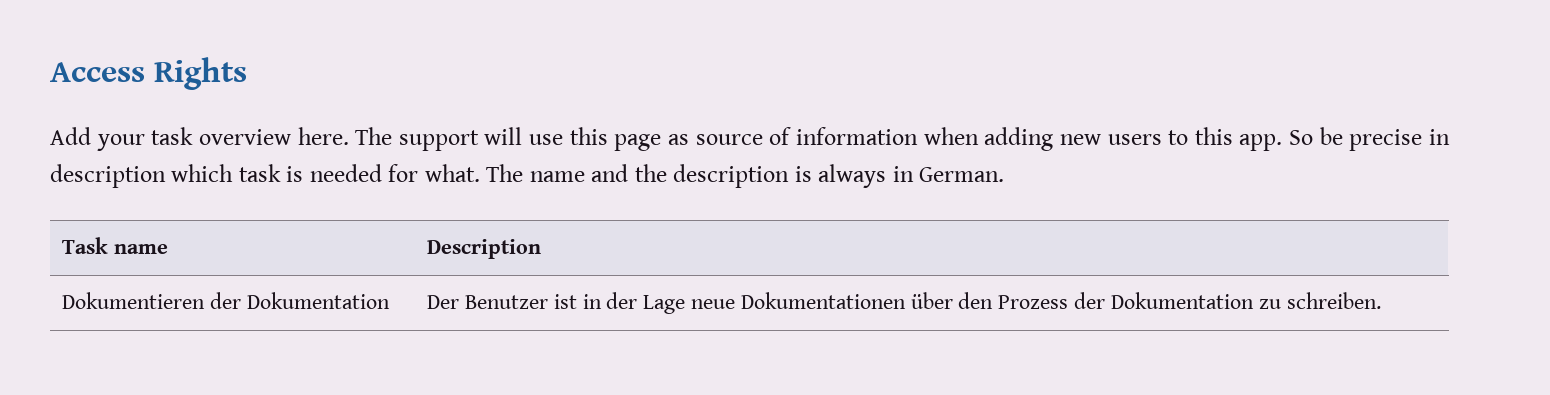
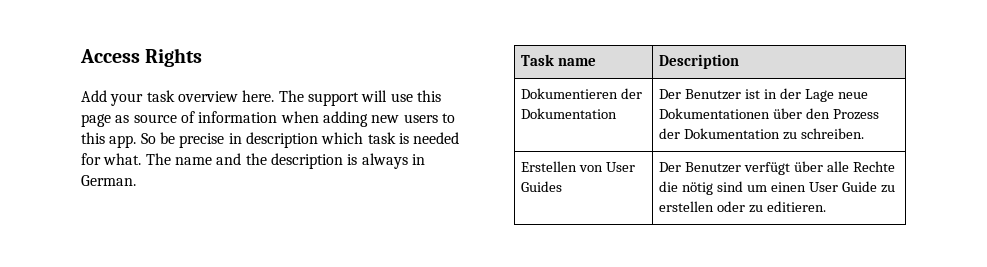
+ Erstellen von User Guides | Der Benutzer verfügt über alle Rechte die nötig sind um einen User Guide zu erstellen oder zu editieren.

